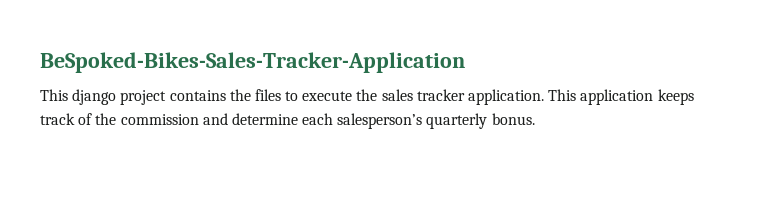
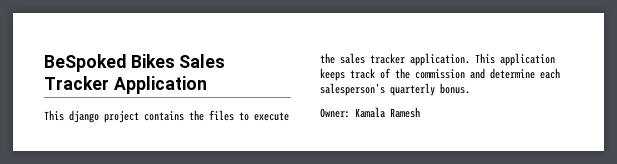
- BeSpoked-Bikes-Sales-Tracker-Application
+ BeSpoked Bikes Sales Tracker Application
+ Owner: Kamala Ramesh

